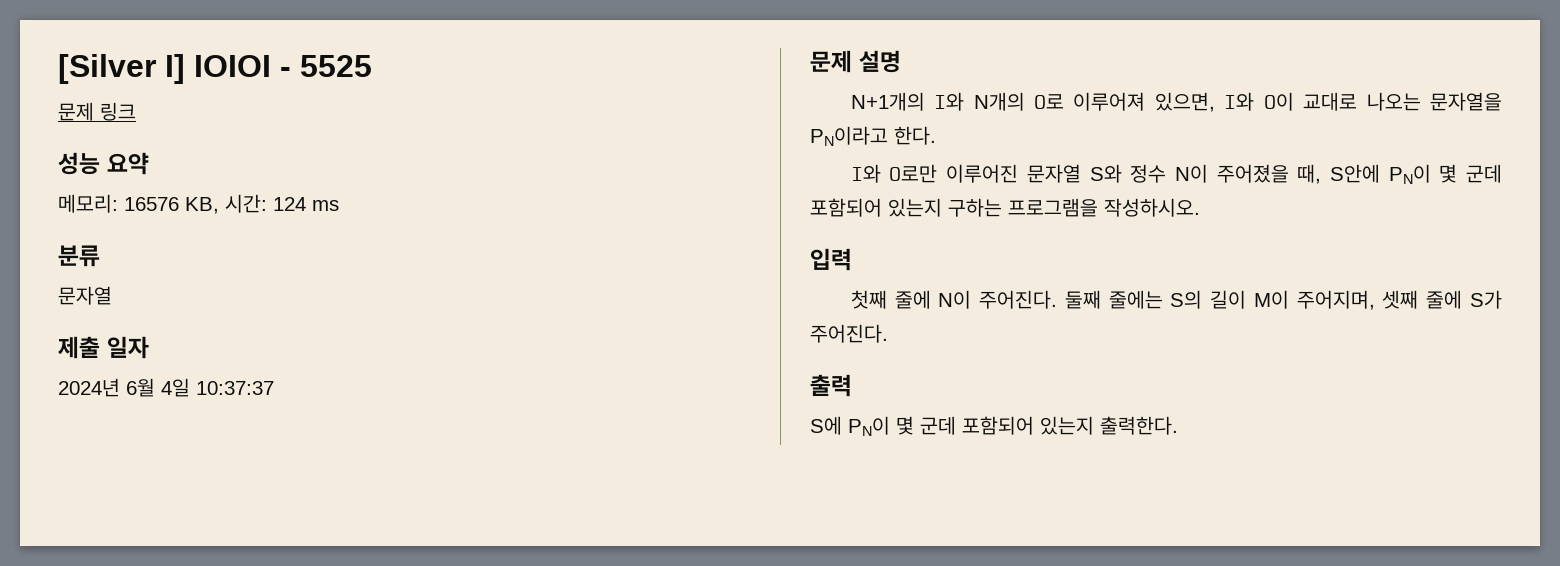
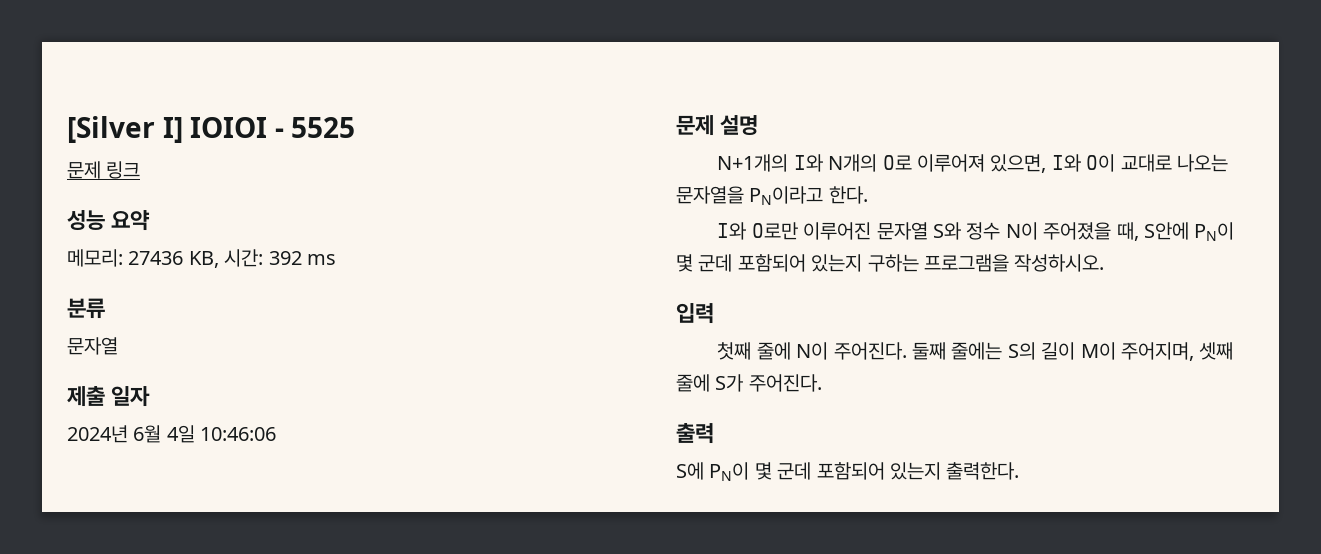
- 메모리: 16576 KB, 시간: 124 ms
+ 메모리: 27436 KB, 시간: 392 ms
- 2024년 6월 4일 10:37:37
+ 2024년 6월 4일 10:46:06

